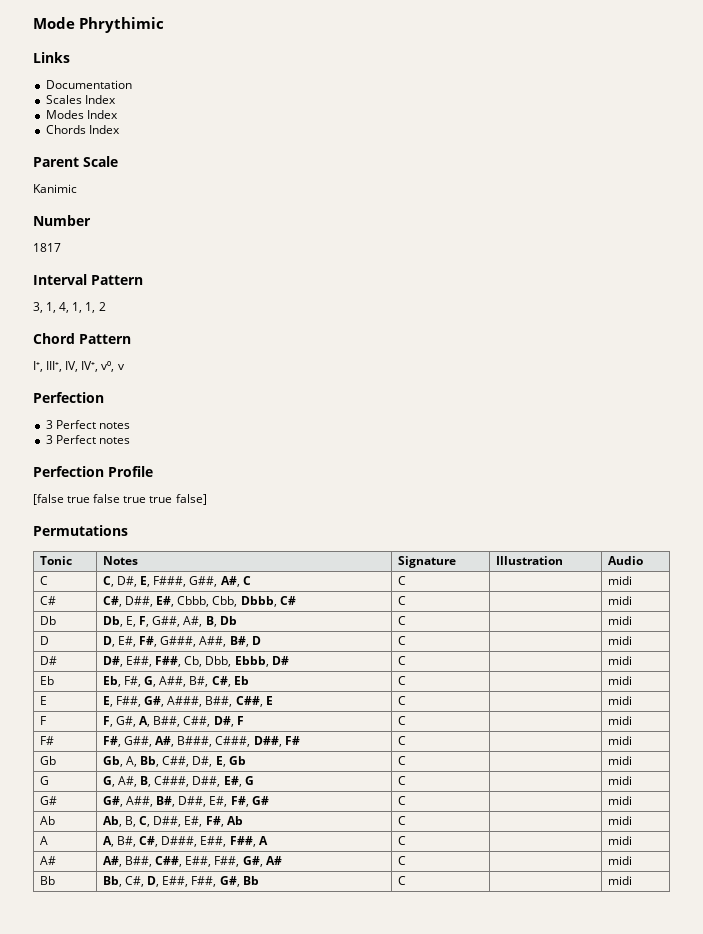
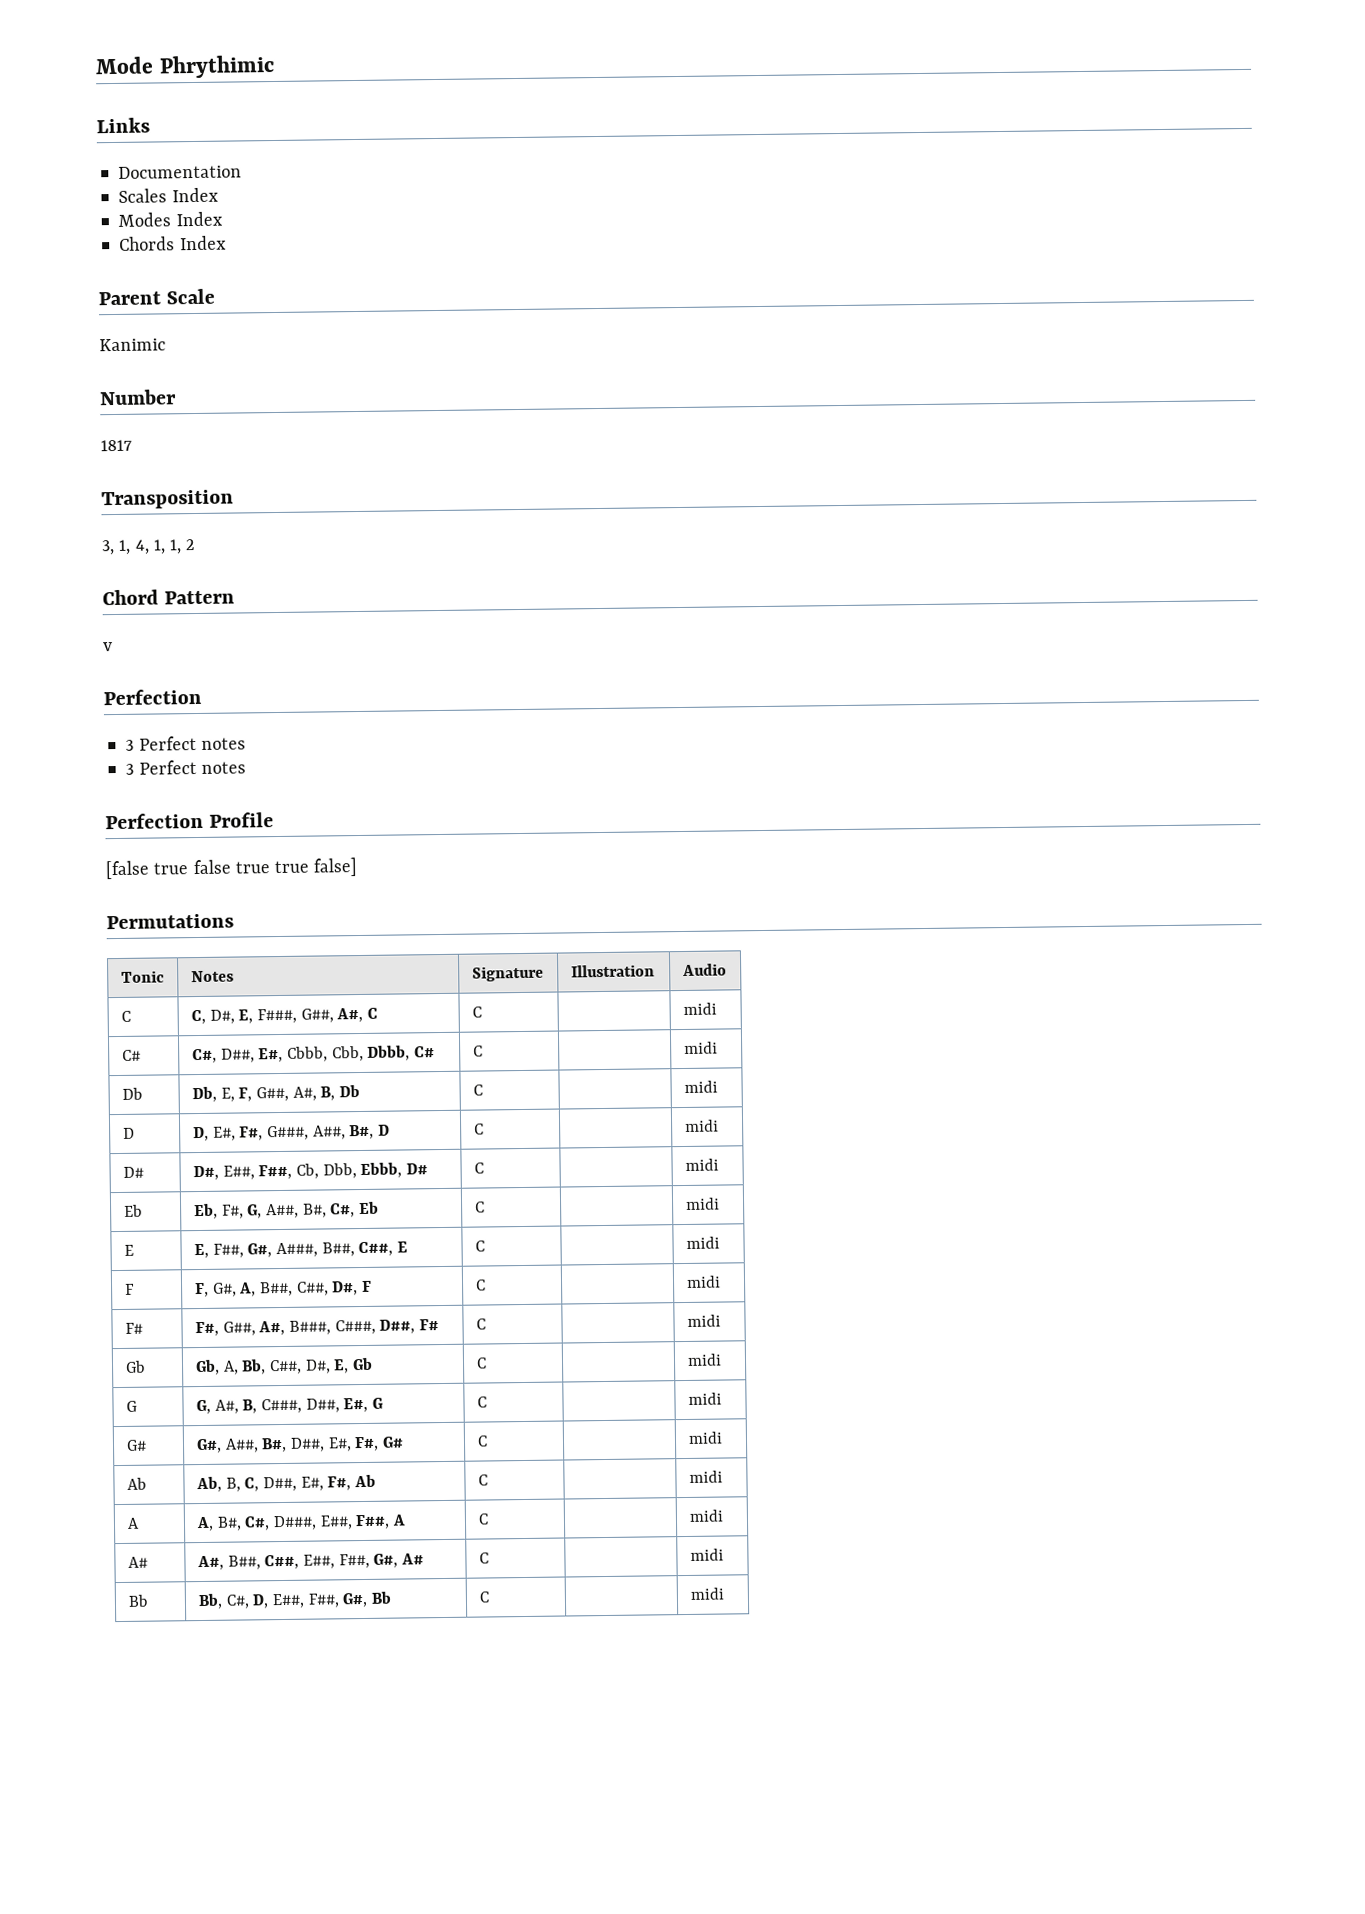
- Interval Pattern
+ Transposition
- I⁺, III⁺, IV, IV⁺, v⁰, v
+ v

